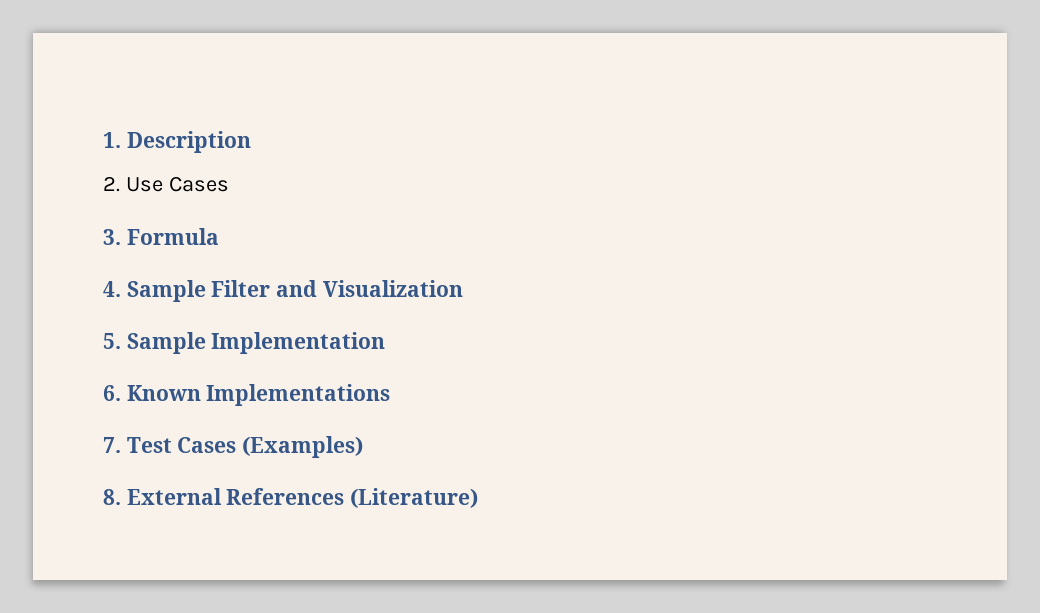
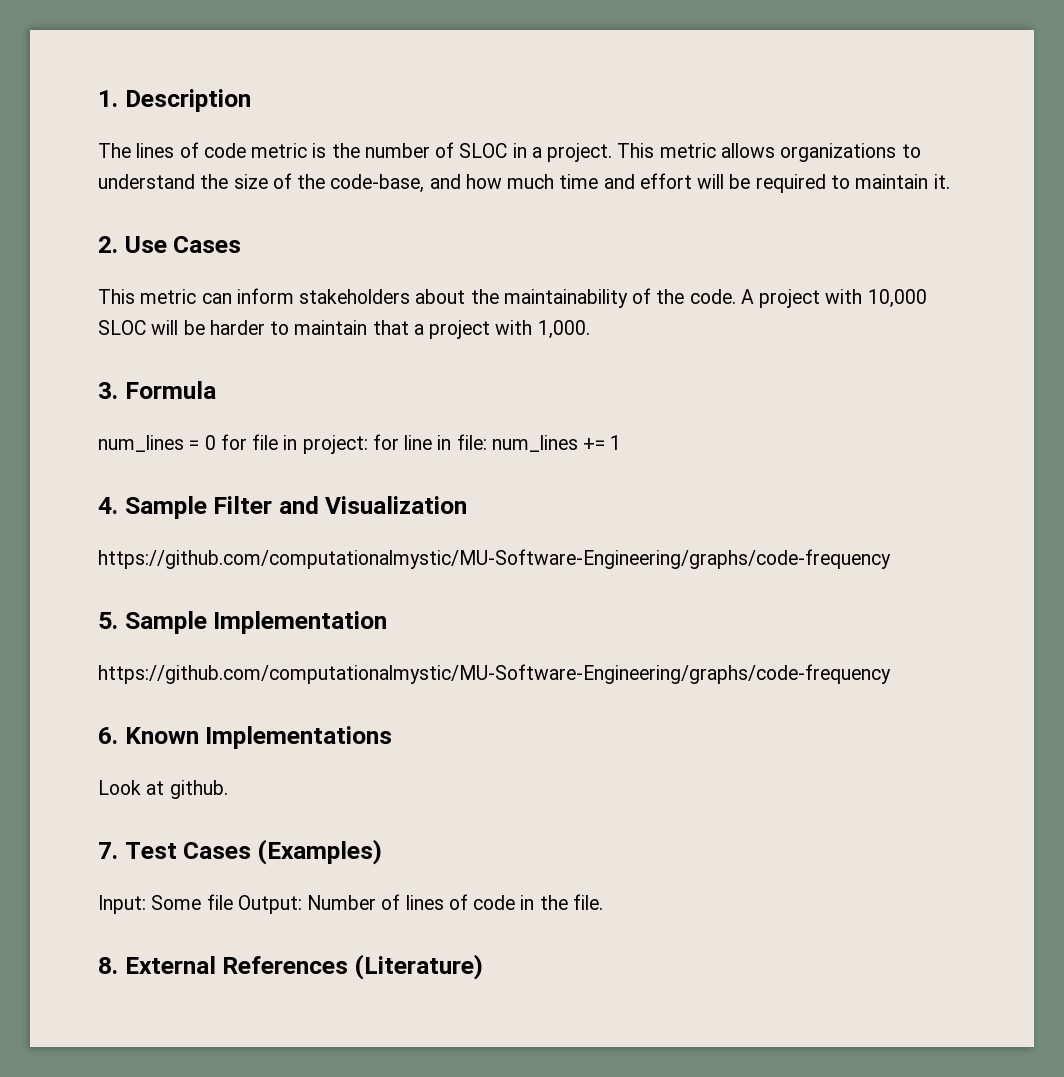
+ The lines of code metric is the number of SLOC in a project. This metric allows organizations to understand the size of the code-base, and how much time and effort will be required to maintain it.
  2. Use Cases
+ This metric can inform stakeholders about the maintainability of the code. A project with 10,000 SLOC will be harder to maintain that a project with 1,000.
  3. Formula
+ num_lines = 0 for file in project: for line in file: num_lines += 1
  4. Sample Filter and Visualization
+ https://github.com/computationalmystic/MU-Software-Engineering/graphs/code-frequency
  5. Sample Implementation
+ https://github.com/computationalmystic/MU-Software-Engineering/graphs/code-frequency
+ Look at github.
+ Input: Some file Output: Number of lines of code in the file.

